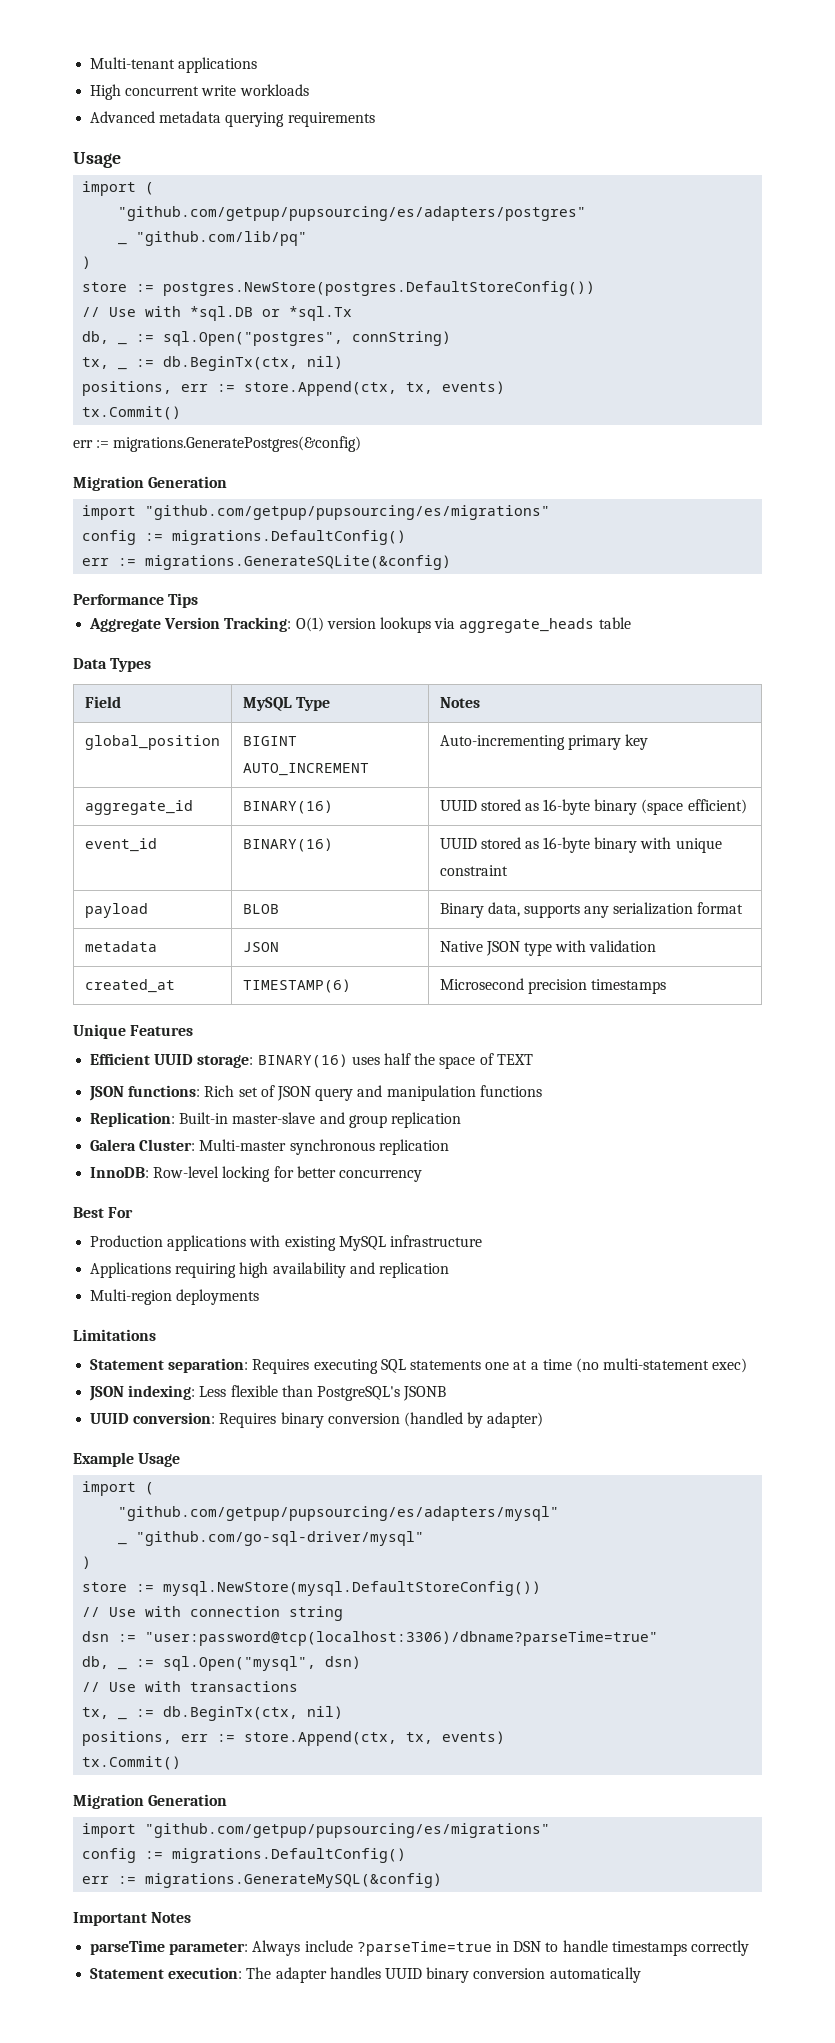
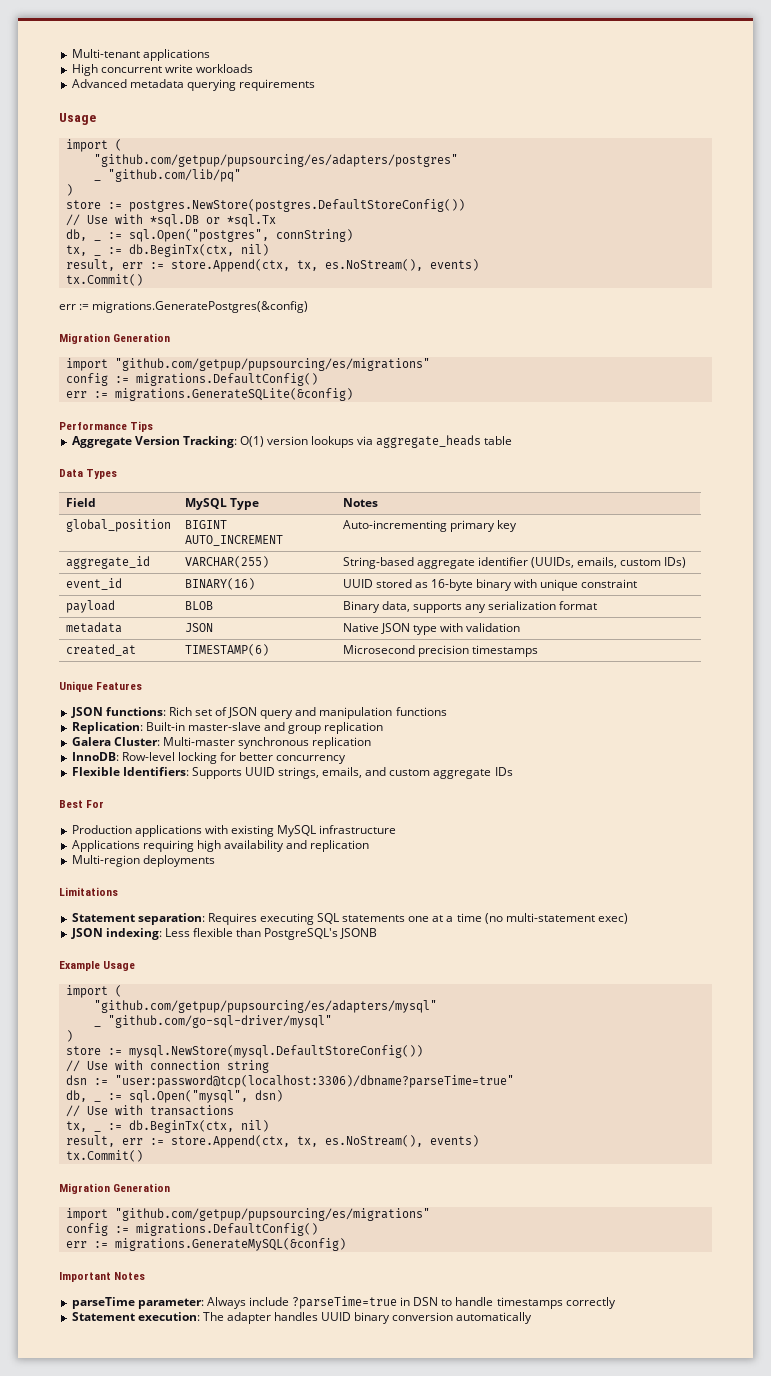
  db, _ := sql.Open("postgres", connString)
  tx, _ := db.BeginTx(ctx, nil)
- positions, err := store.Append(ctx, tx, events)
+ result, err := store.Append(ctx, tx, es.NoStream(), events)
- aggregate_id | BINARY(16) | UUID stored as 16-byte binary (space efficient)
+ aggregate_id | VARCHAR(255) | String-based aggregate identifier (UUIDs, emails, custom IDs)
- Efficient UUID storage: BINARY(16) uses half the space of TEXT
+ Flexible Identifiers: Supports UUID strings, emails, and custom aggregate IDs
- UUID conversion: Requires binary conversion (handled by adapter)
  // Use with transactions
  tx, _ := db.BeginTx(ctx, nil)
- positions, err := store.Append(ctx, tx, events)
+ result, err := store.Append(ctx, tx, es.NoStream(), events)

